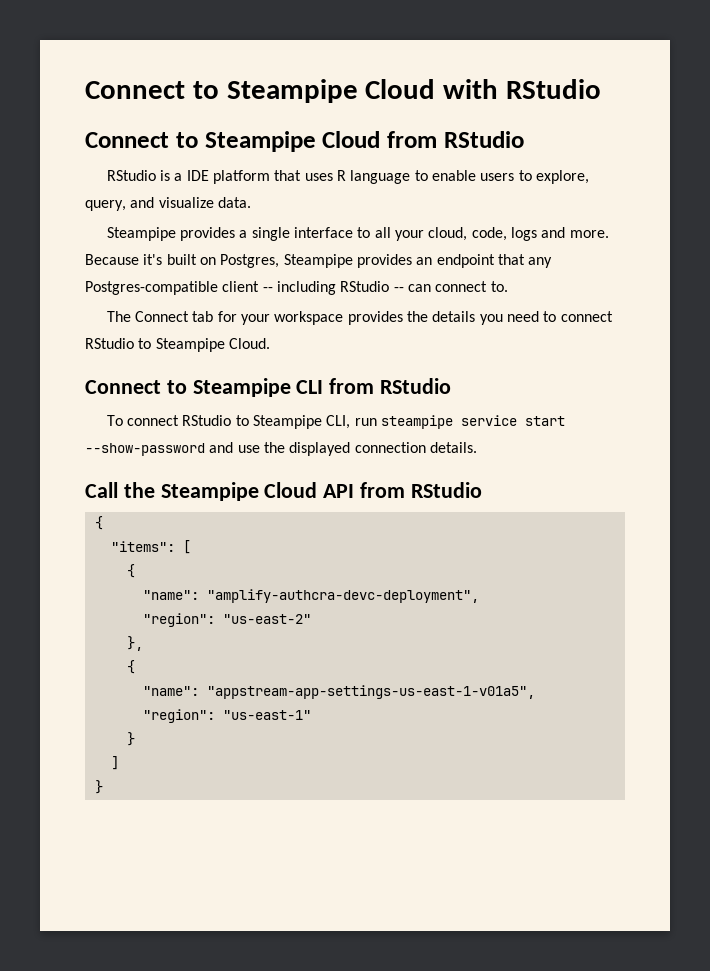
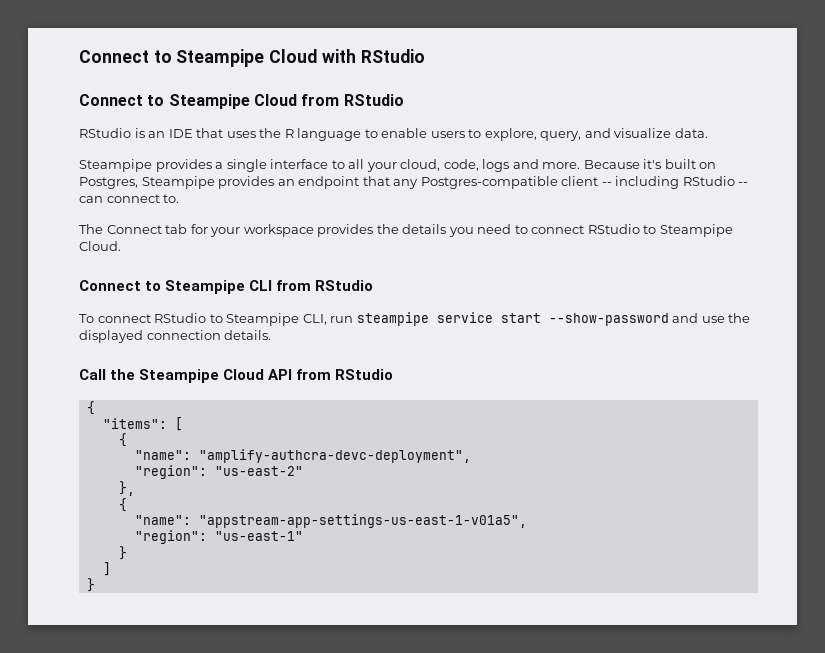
- RStudio is a IDE platform that uses R language to enable users to explore, query, and visualize data.
+ RStudio is an IDE that uses the R language to enable users to explore, query, and visualize data.

